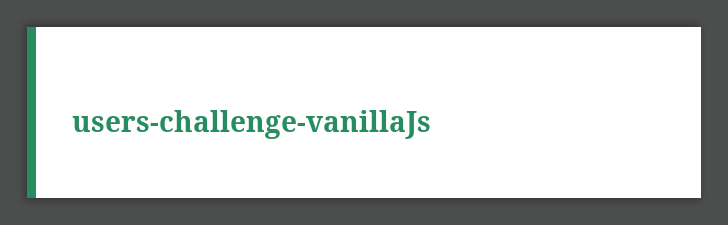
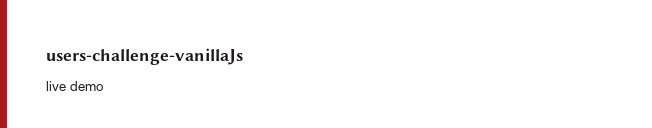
+ live demo

